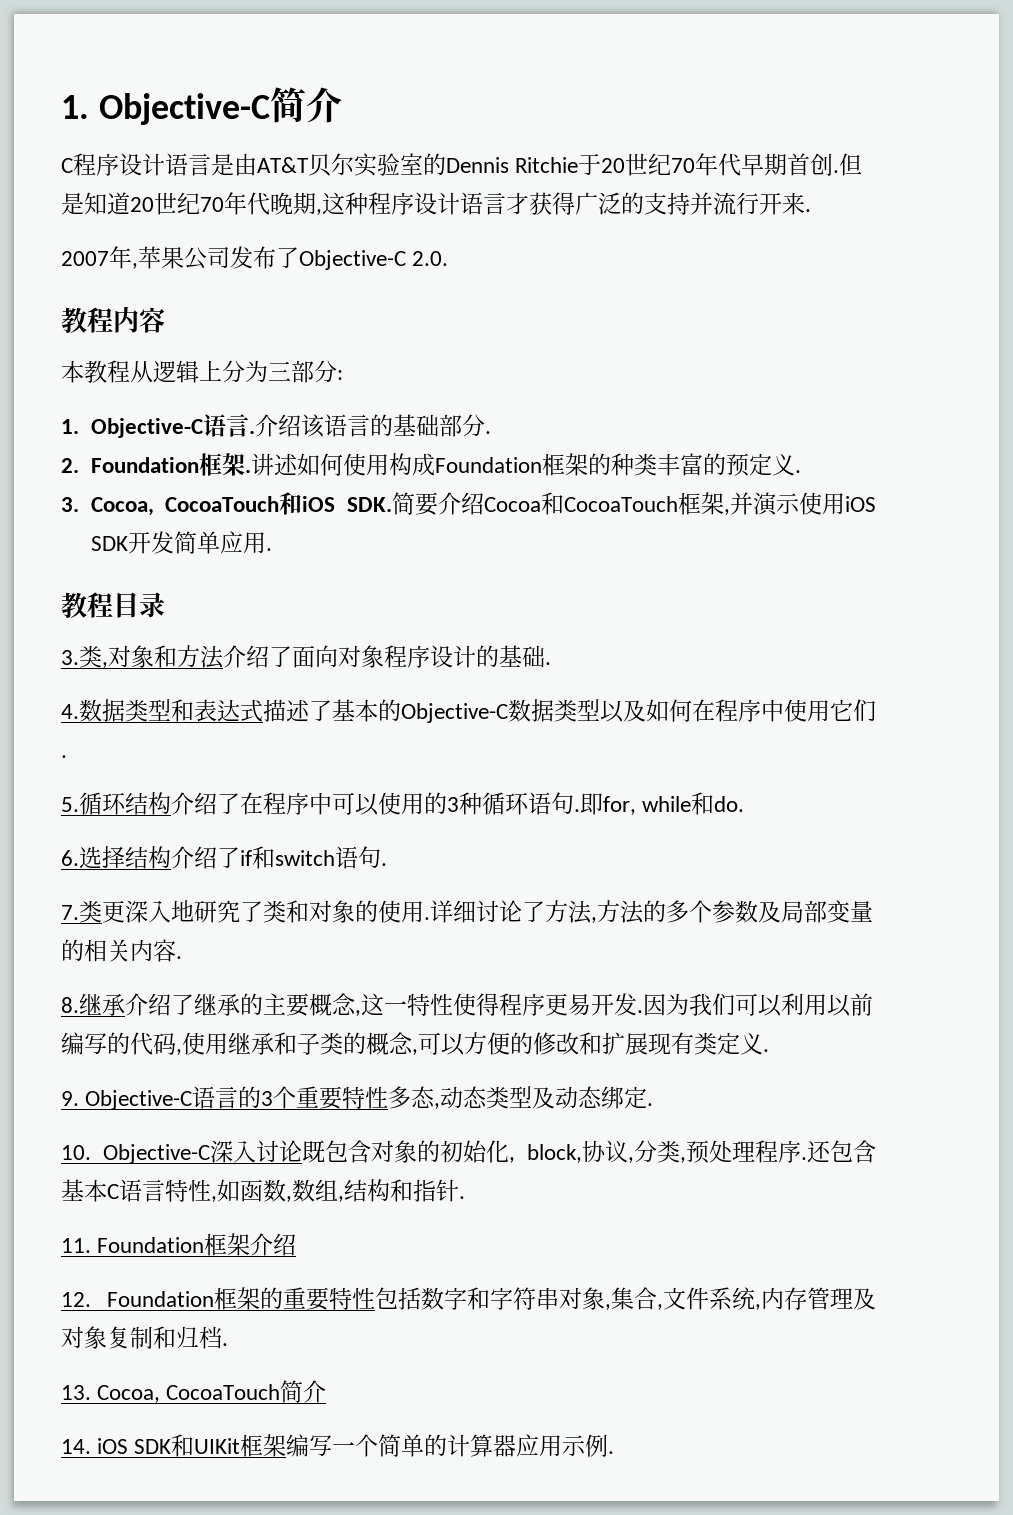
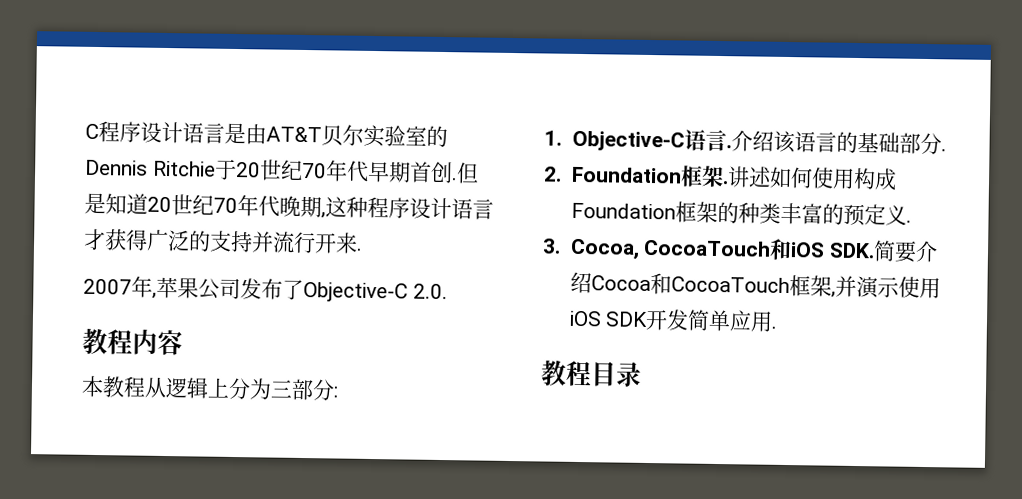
- 1. Objective-C简介
- 3.类,对象和方法介绍了面向对象程序设计的基础.
- 4.数据类型和表达式描述了基本的Objective-C数据类型以及如何在程序中使用它们.
- 5.循环结构介绍了在程序中可以使用的3种循环语句.即for, while和do.
- 6.选择结构介绍了if和switch语句.
- 7.类更深入地研究了类和对象的使用.详细讨论了方法,方法的多个参数及局部变量的相关内容.
- 8.继承介绍了继承的主要概念,这一特性使得程序更易开发.因为我们可以利用以前编写的代码,使用继承和子类的概念,可以方便的修改和扩展现有类定义.
- 9. Objective-C语言的3个重要特性多态,动态类型及动态绑定.
- 10. Objective-C深入讨论既包含对象的初始化, block,协议,分类,预处理程序.还包含基本C语言特性,如函数,数组,结构和指针.
- 11. Foundation框架介绍
- 12. Foundation框架的重要特性包括数字和字符串对象,集合,文件系统,内存管理及对象复制和归档.
- 13. Cocoa, CocoaTouch简介
- 14. iOS SDK和UIKit框架编写一个简单的计算器应用示例.

